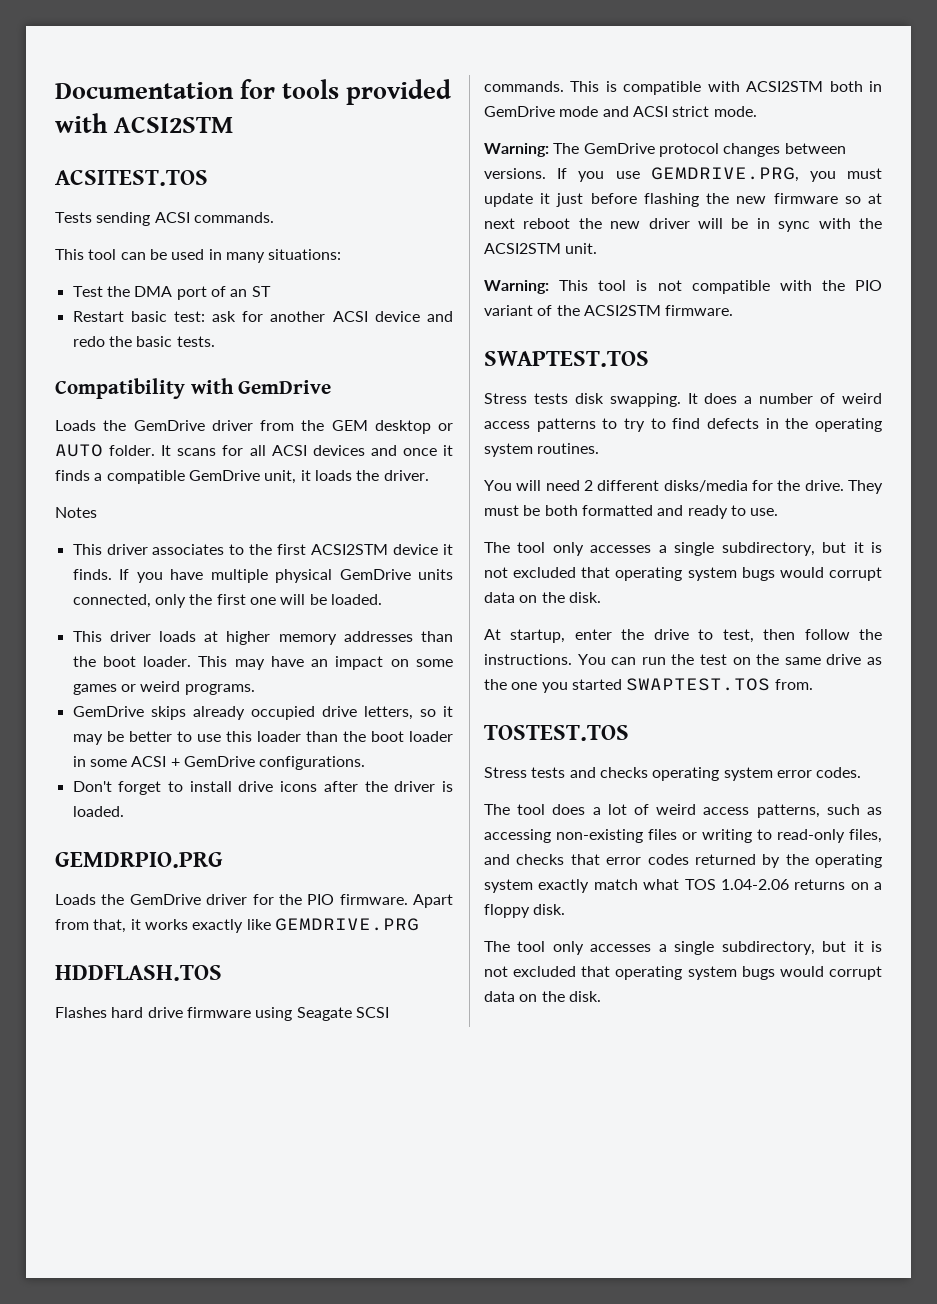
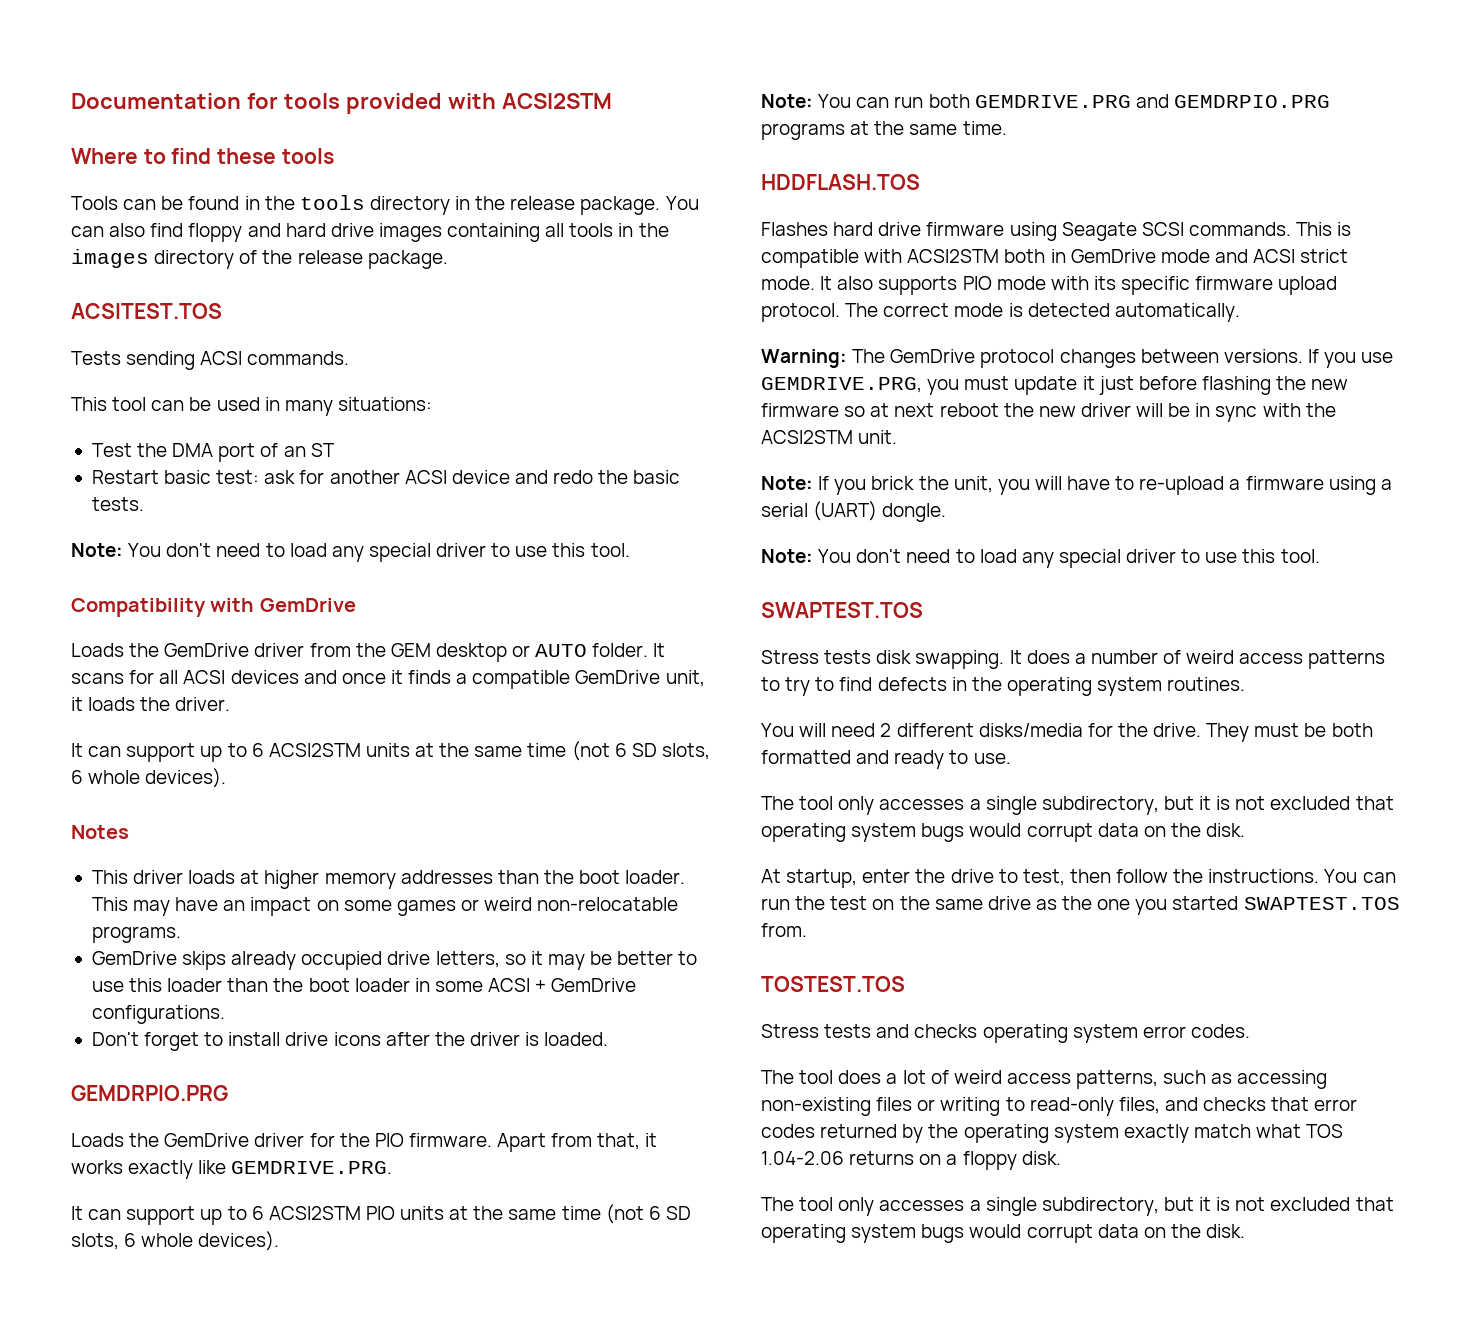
+ Where to find these tools
+ Tools can be found in the tools directory in the release package. You can also find floppy and hard drive images containing all tools in the images directory of the release package.
  Restart basic test: ask for another ACSI device and redo the basic tests.
+ Note: You don't need to load any special driver to use this tool.
+ It can support up to 6 ACSI2STM units at the same time (not 6 SD slots, 6 whole devices).
  Notes
- This driver associates to the first ACSI2STM device it finds. If you have multiple physical GemDrive units connected, only the first one will be loaded.
- This may have an impact on some games or weird programs.
+ This may have an impact on some games or weird non-relocatable programs.
- Apart from that, it works exactly like GEMDRIVE.PRG
+ Apart from that, it works exactly like GEMDRIVE.PRG.
+ It can support up to 6 ACSI2STM PIO units at the same time (not 6 SD slots, 6 whole devices).
+ Note: You can run both GEMDRIVE.PRG and GEMDRPIO.PRG programs at the same time.
+ It also supports PIO mode with its specific firmware upload protocol. The correct mode is detected automatically.
- Warning: This tool is not compatible with the PIO variant of the ACSI2STM firmware.
+ Note: If you brick the unit, you will have to re-upload a firmware using a serial (UART) dongle.
+ Note: You don't need to load any special driver to use this tool.

